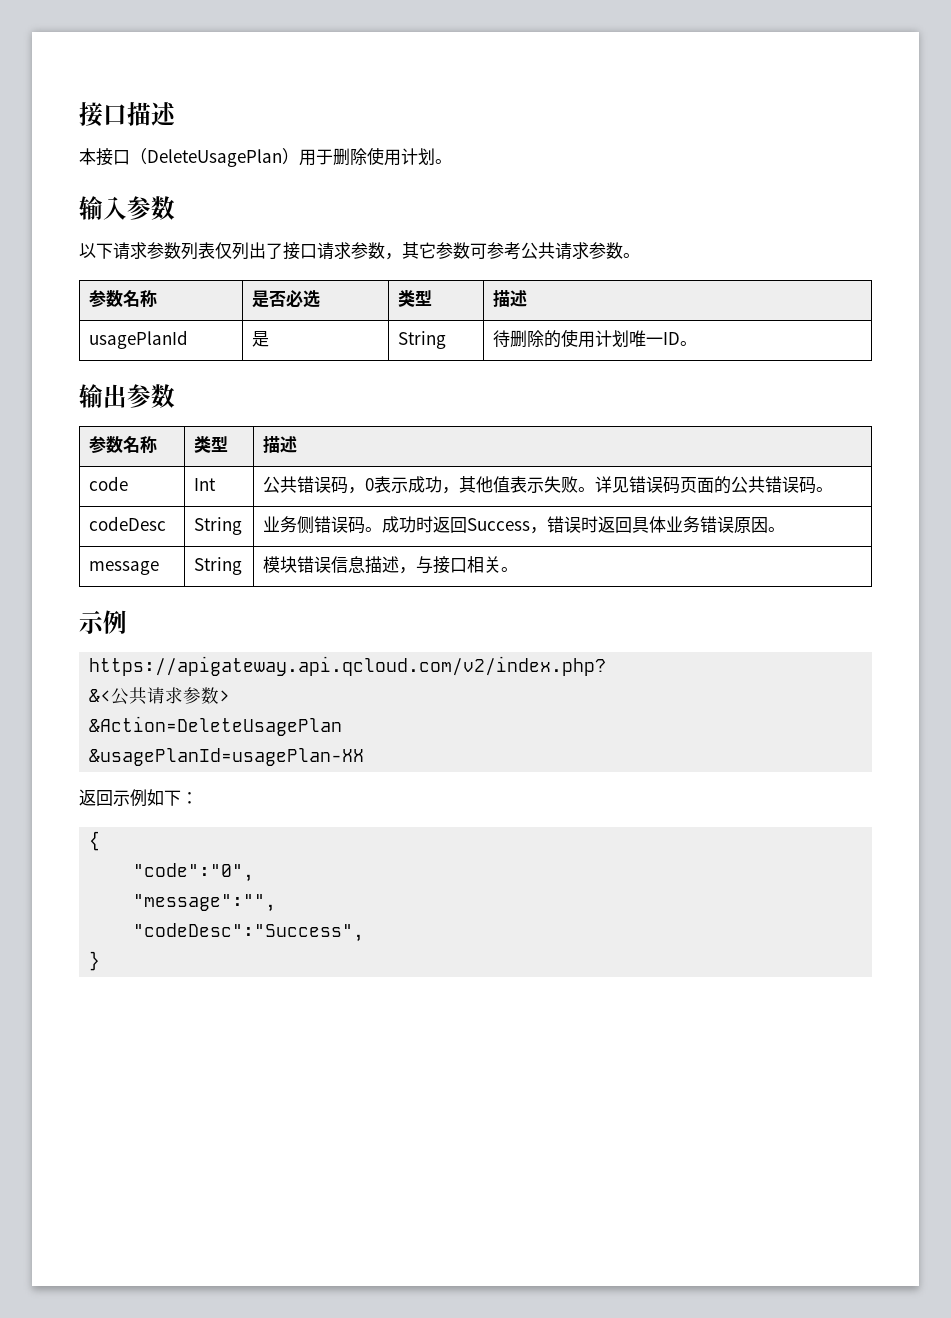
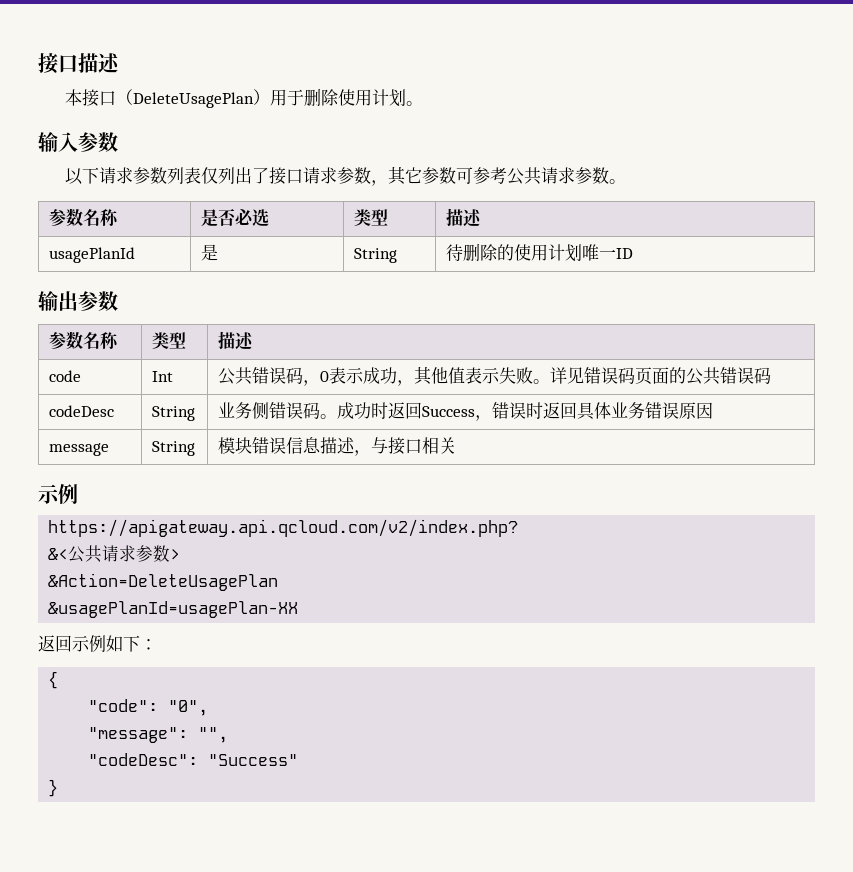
- usagePlanId | 是 | String | 待删除的使用计划唯一ID。
+ usagePlanId | 是 | String | 待删除的使用计划唯一ID
- code | Int | 公共错误码，0表示成功，其他值表示失败。详见错误码页面的公共错误码。
+ code | Int | 公共错误码，0表示成功，其他值表示失败。详见错误码页面的公共错误码
- codeDesc | String | 业务侧错误码。成功时返回Success，错误时返回具体业务错误原因。
+ codeDesc | String | 业务侧错误码。成功时返回Success，错误时返回具体业务错误原因
- message | String | 模块错误信息描述，与接口相关。
+ message | String | 模块错误信息描述，与接口相关
- "code":"0",
- "message":"",
- "codeDesc":"Success",
+ "code": "0",
+ "message": "",
+ "codeDesc": "Success"

